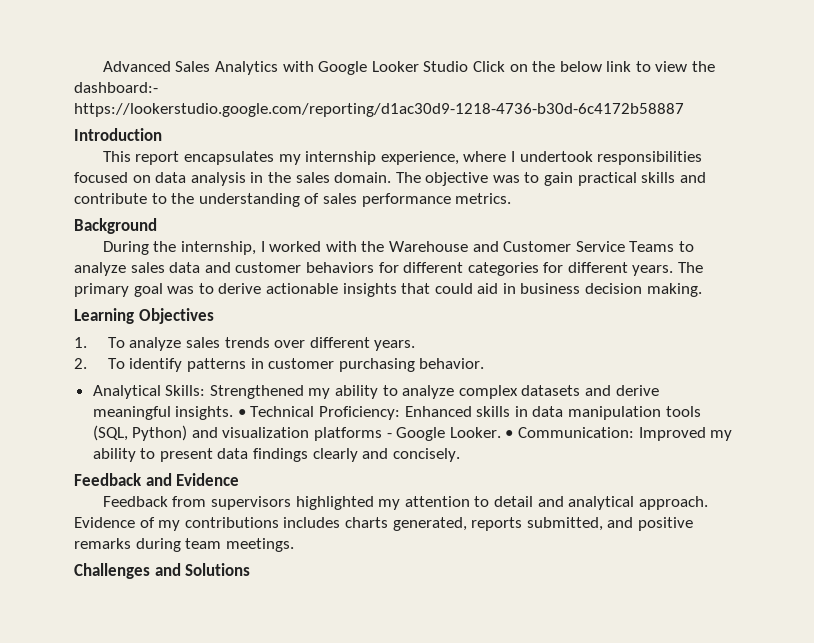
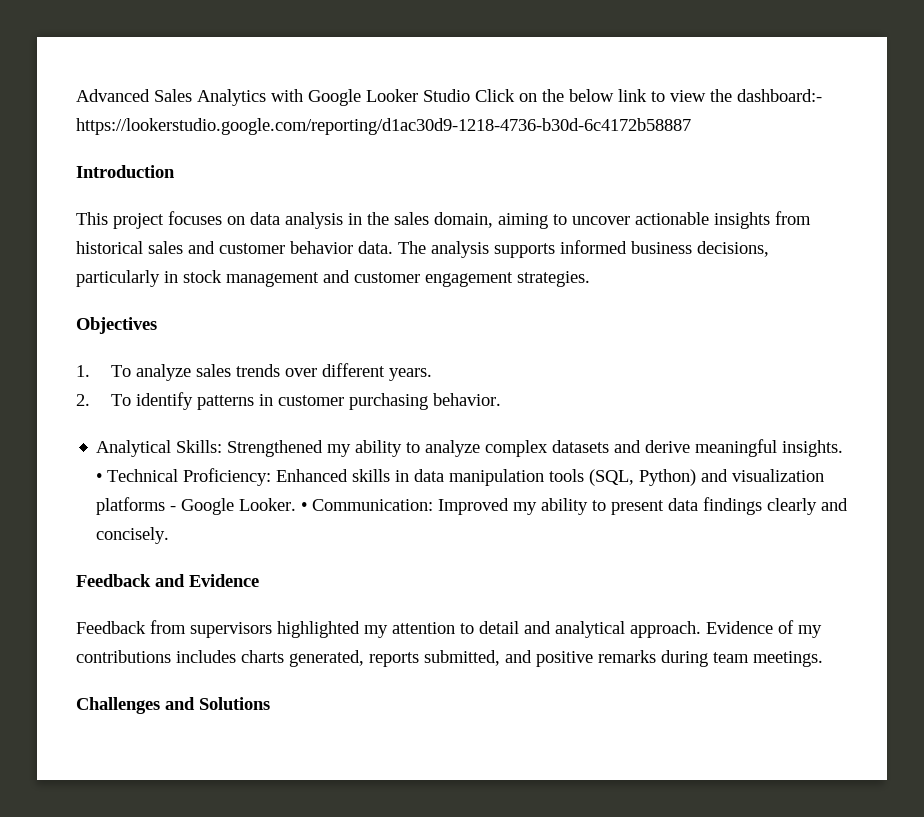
- This report encapsulates my internship experience, where I undertook responsibilities focused on data analysis in the sales domain. The objective was to gain practical skills and contribute to the understanding of sales performance metrics.
- Background
- During the internship, I worked with the Warehouse and Customer Service Teams to analyze sales data and customer behaviors for different categories for different years. The primary goal was to derive actionable insights that could aid in business decision making.
- Learning Objectives
+ This project focuses on data analysis in the sales domain, aiming to uncover actionable insights from historical sales and customer behavior data. The analysis supports informed business decisions, particularly in stock management and customer engagement strategies.
+ Objectives

